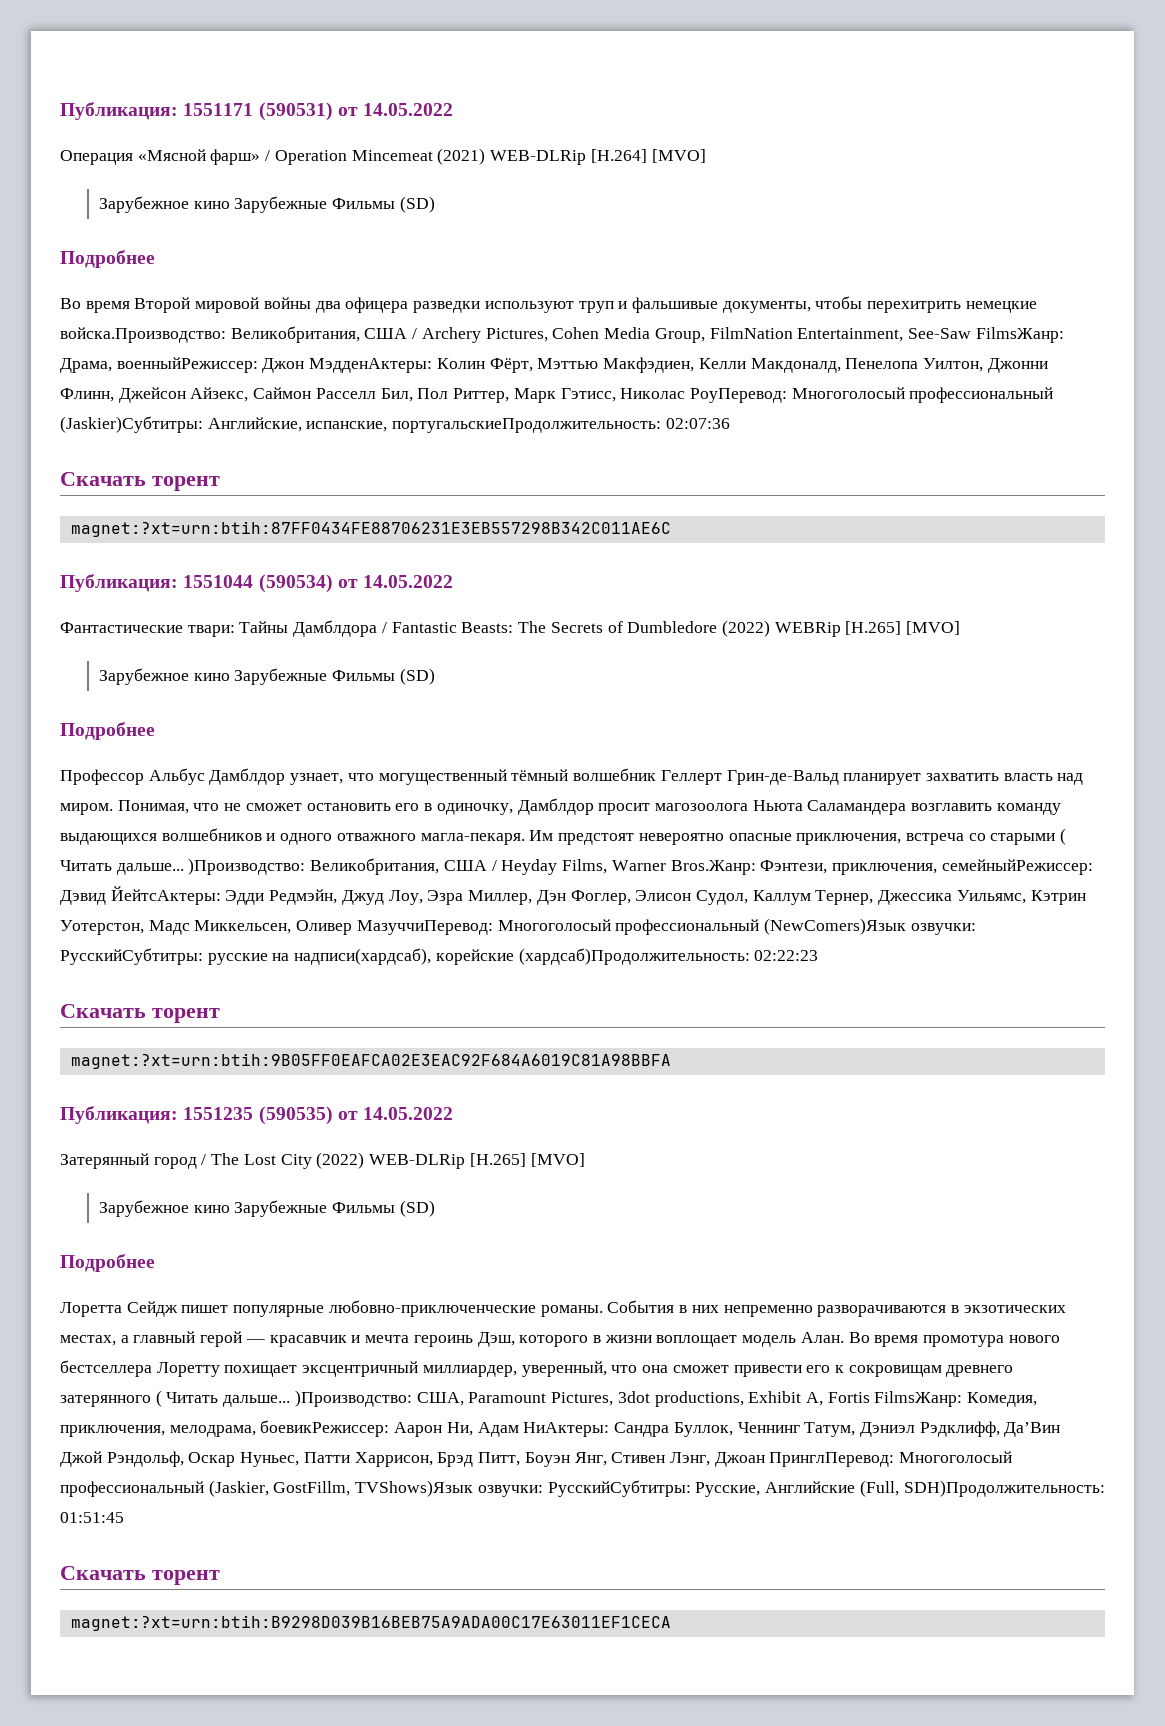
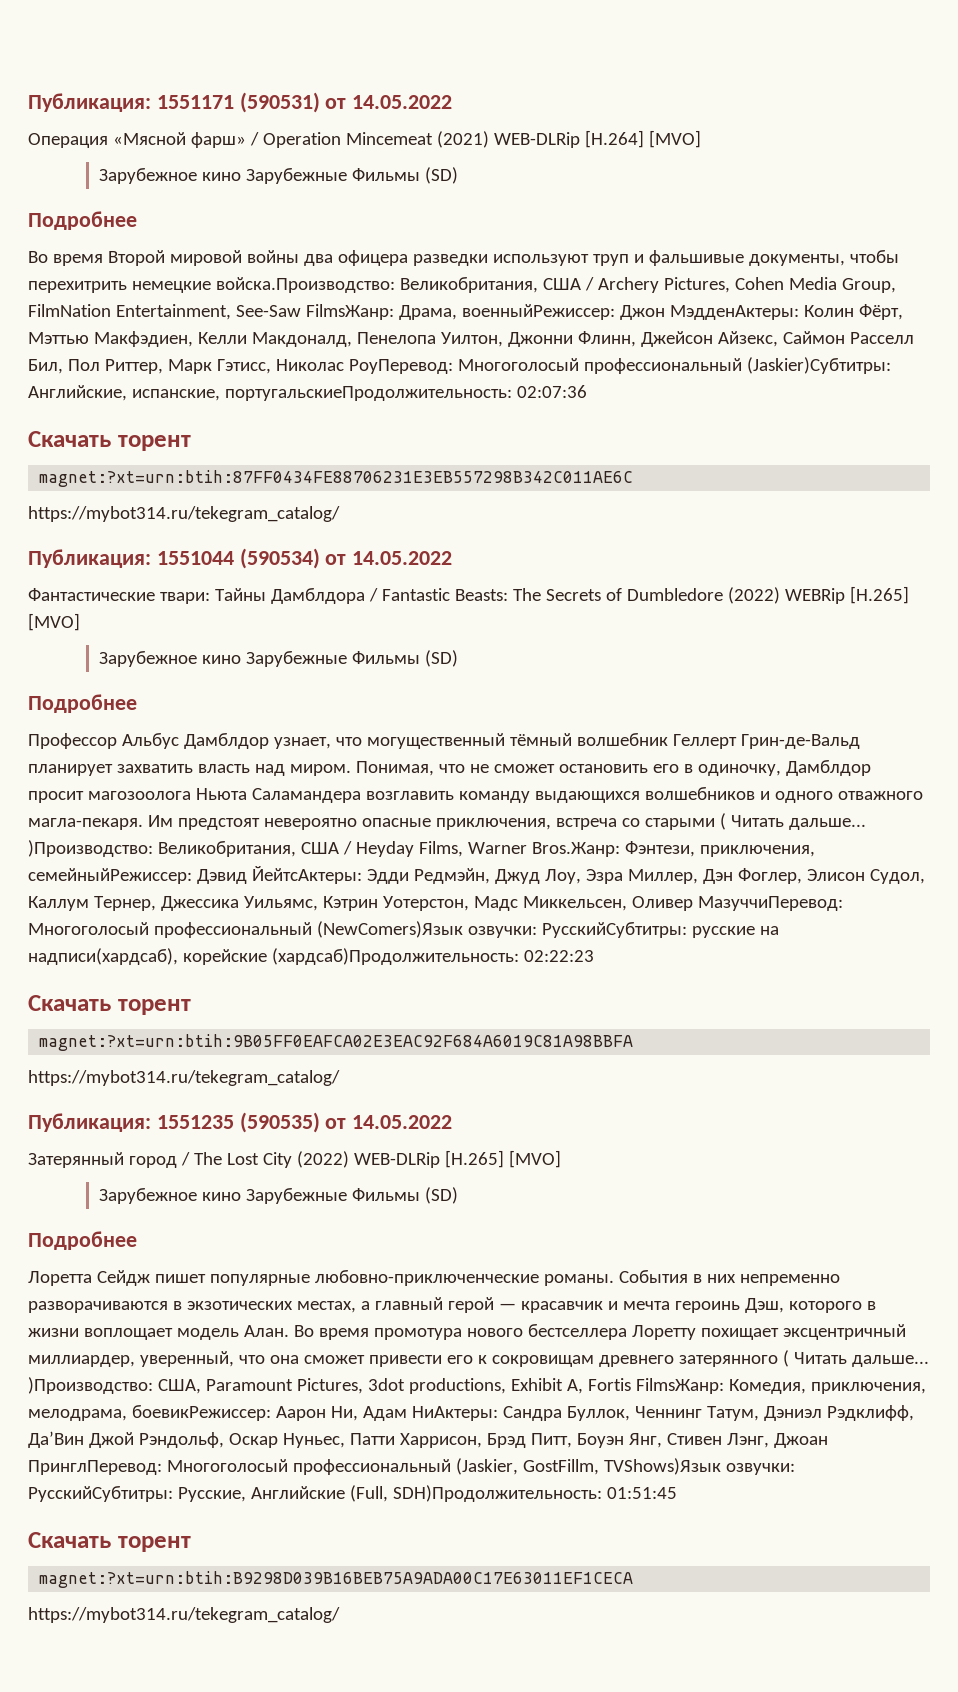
  magnet:?xt=urn:btih:87FF0434FE88706231E3EB557298B342C011AE6C
+ https://mybot314.ru/tekegram_catalog/
  magnet:?xt=urn:btih:9B05FF0EAFCA02E3EAC92F684A6019C81A98BBFA
+ https://mybot314.ru/tekegram_catalog/
  magnet:?xt=urn:btih:B9298D039B16BEB75A9ADA00C17E63011EF1CECA
+ https://mybot314.ru/tekegram_catalog/

